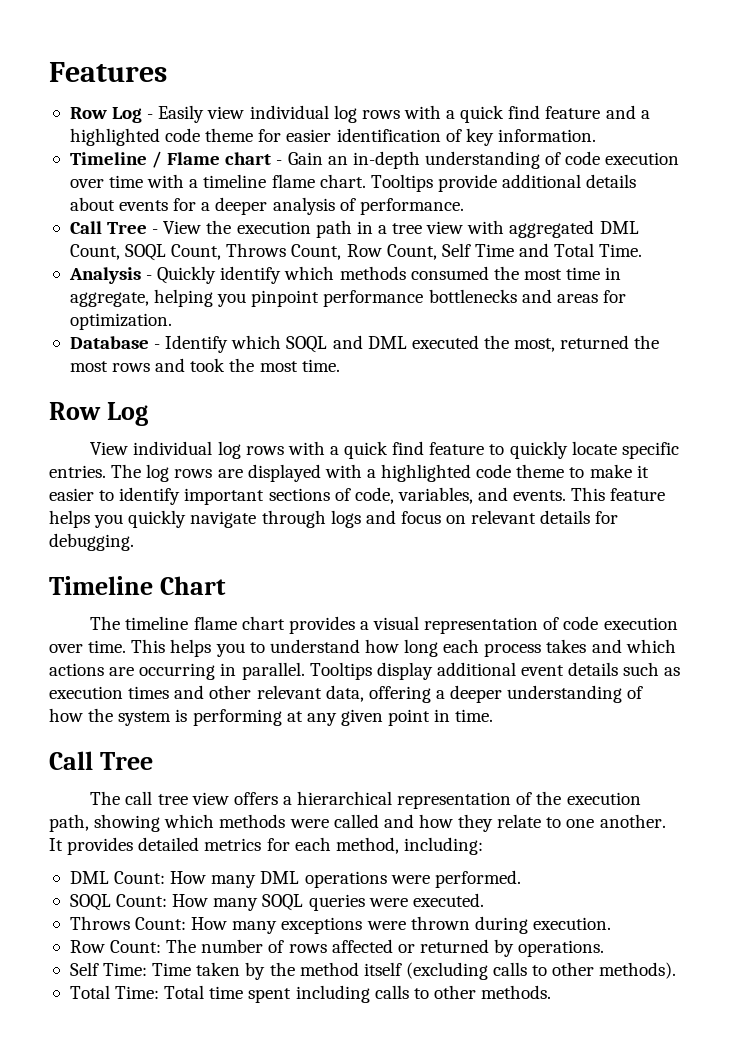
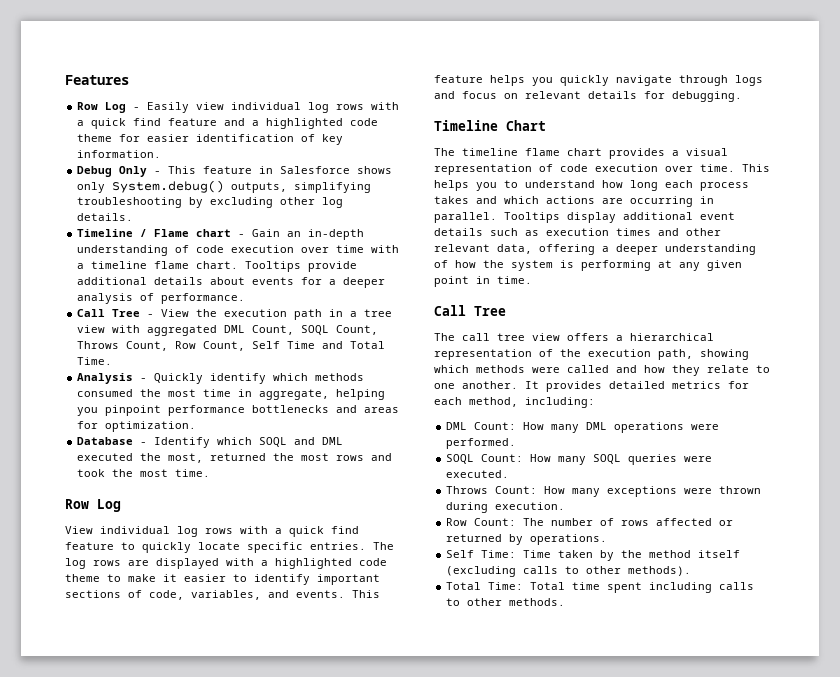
+ Debug Only - This feature in Salesforce shows only System.debug() outputs, simplifying troubleshooting by excluding other log details.

